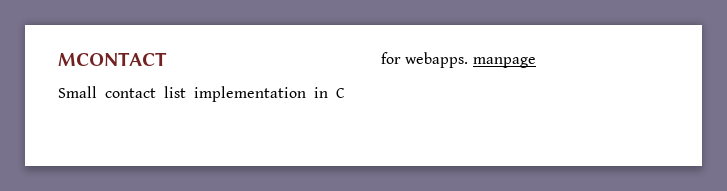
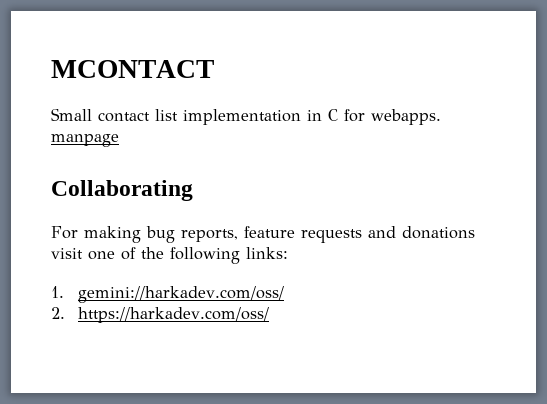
+ Collaborating
+ For making bug reports, feature requests and donations visit one of the following links:
+ 1. gemini://harkadev.com/oss/
+ 2. https://harkadev.com/oss/

